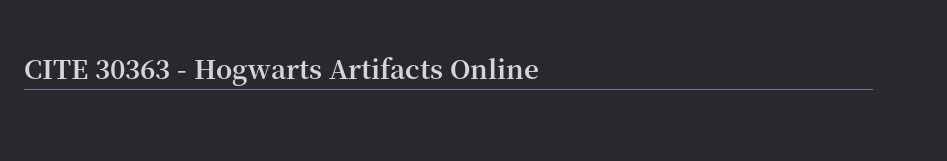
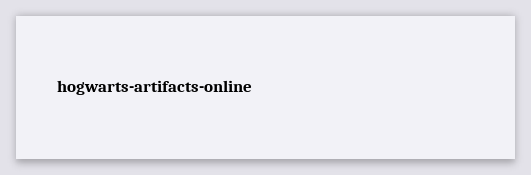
- CITE 30363 - Hogwarts Artifacts Online
+ hogwarts-artifacts-online

